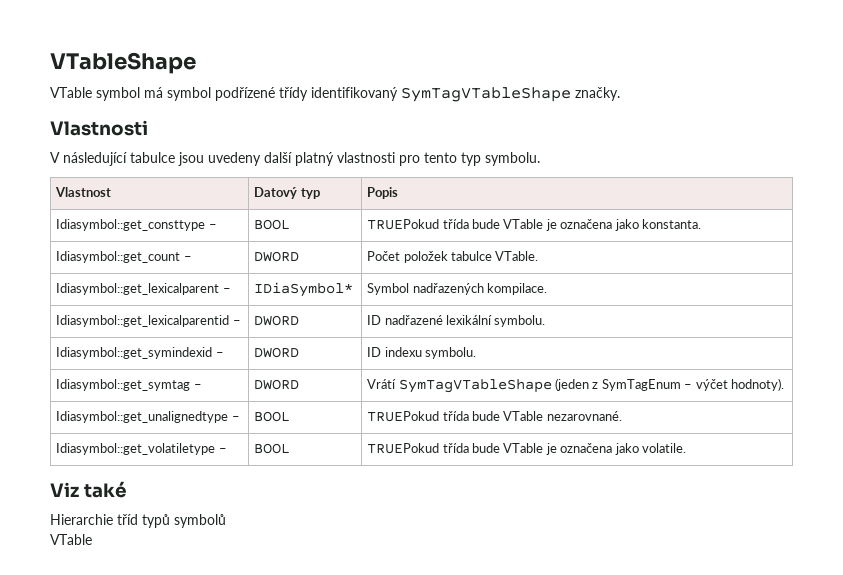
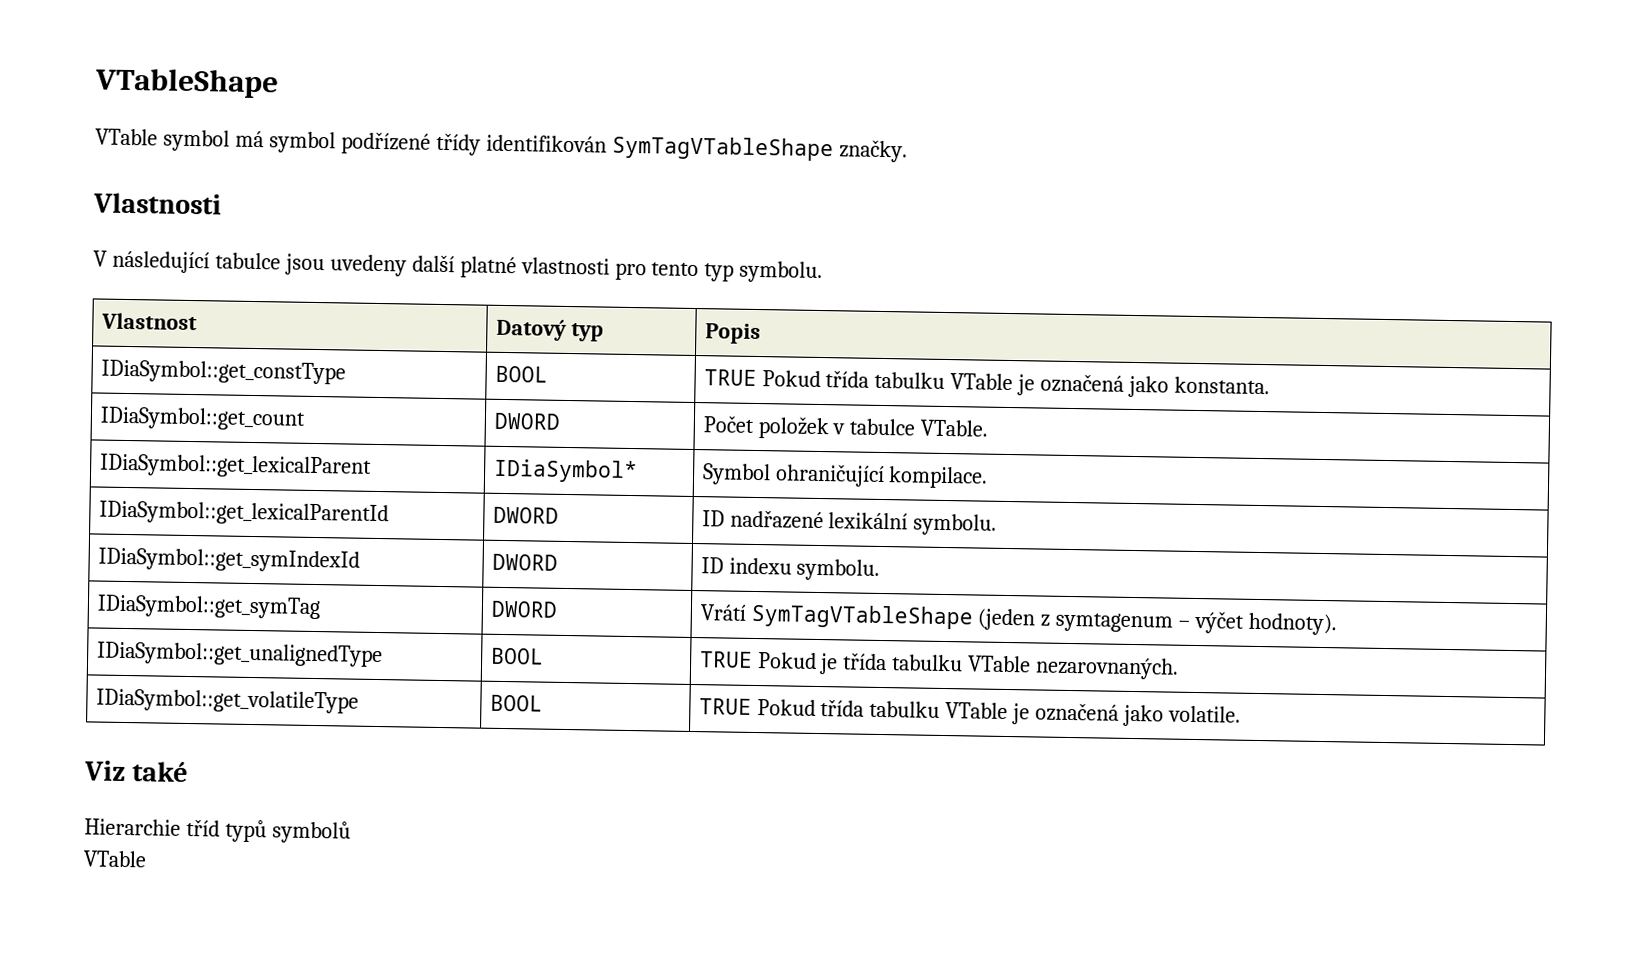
- VTable symbol má symbol podřízené třídy identifikovaný SymTagVTableShape značky.
+ VTable symbol má symbol podřízené třídy identifikován SymTagVTableShape značky.
- V následující tabulce jsou uvedeny další platný vlastnosti pro tento typ symbolu.
+ V následující tabulce jsou uvedeny další platné vlastnosti pro tento typ symbolu.
- Idiasymbol::get_consttype – | BOOL | TRUEPokud třída bude VTable je označena jako konstanta.
+ IDiaSymbol::get_constType | BOOL | TRUE Pokud třída tabulku VTable je označená jako konstanta.
- Idiasymbol::get_count – | DWORD | Počet položek tabulce VTable.
+ IDiaSymbol::get_count | DWORD | Počet položek v tabulce VTable.
- Idiasymbol::get_lexicalparent – | IDiaSymbol* | Symbol nadřazených kompilace.
+ IDiaSymbol::get_lexicalParent | IDiaSymbol* | Symbol ohraničující kompilace.
- Idiasymbol::get_lexicalparentid – | DWORD | ID nadřazené lexikální symbolu.
+ IDiaSymbol::get_lexicalParentId | DWORD | ID nadřazené lexikální symbolu.
- Idiasymbol::get_symindexid – | DWORD | ID indexu symbolu.
+ IDiaSymbol::get_symIndexId | DWORD | ID indexu symbolu.
- Idiasymbol::get_symtag – | DWORD | Vrátí SymTagVTableShape (jeden z SymTagEnum – výčet hodnoty).
+ IDiaSymbol::get_symTag | DWORD | Vrátí SymTagVTableShape (jeden z symtagenum – výčet hodnoty).
- Idiasymbol::get_unalignedtype – | BOOL | TRUEPokud třída bude VTable nezarovnané.
- Idiasymbol::get_volatiletype – | BOOL | TRUEPokud třída bude VTable je označena jako volatile.
+ IDiaSymbol::get_unalignedType | BOOL | TRUE Pokud je třída tabulku VTable nezarovnaných.
+ IDiaSymbol::get_volatileType | BOOL | TRUE Pokud třída tabulku VTable je označená jako volatile.

